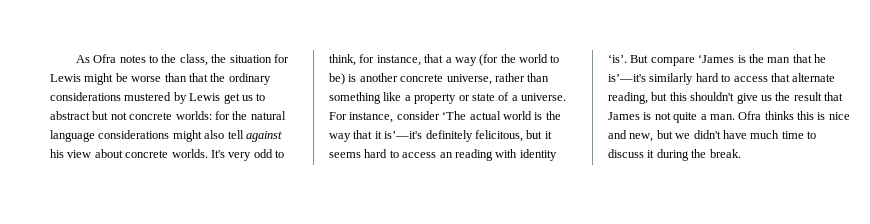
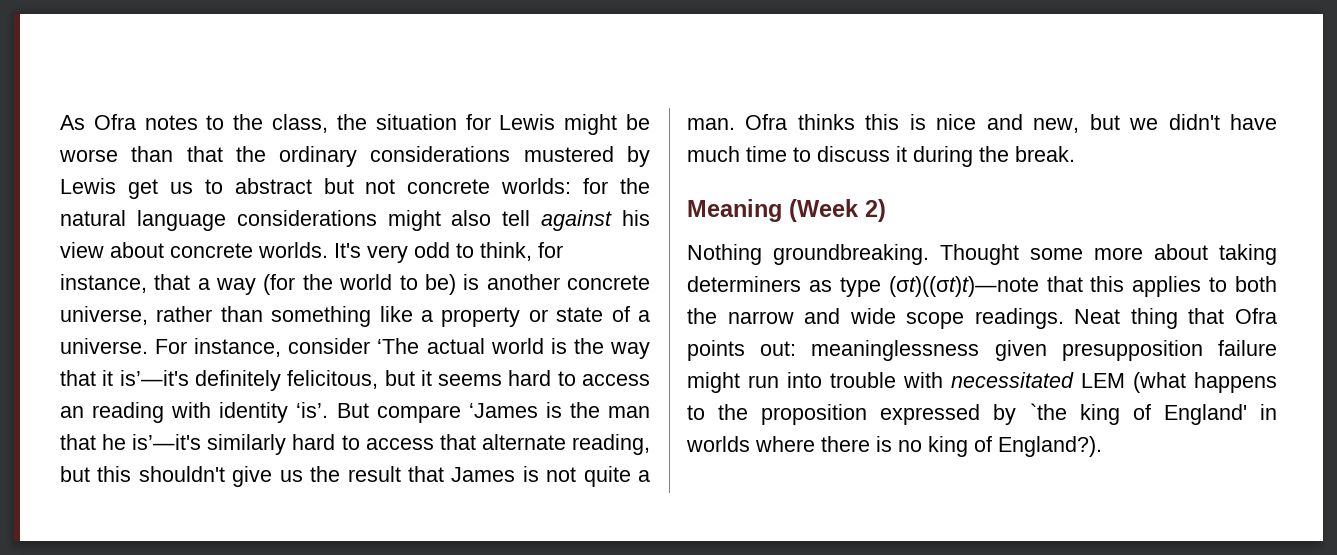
+ Meaning (Week 2)
+ Nothing groundbreaking. Thought some more about taking determiners as type (σt)((σt)t)—note that this applies to both the narrow and wide scope readings. Neat thing that Ofra points out: meaninglessness given presupposition failure might run into trouble with necessitated LEM (what happens to the proposition expressed by `the king of England' in worlds where there is no king of England?).

